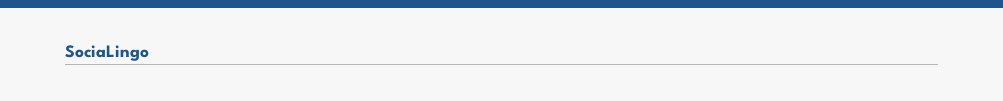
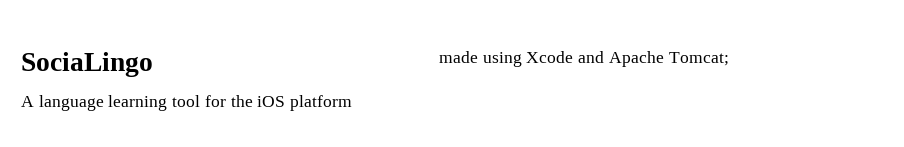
+ A language learning tool for the iOS platform made using Xcode and Apache Tomcat;

